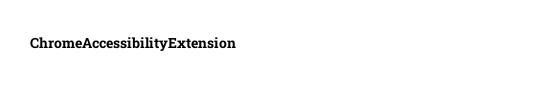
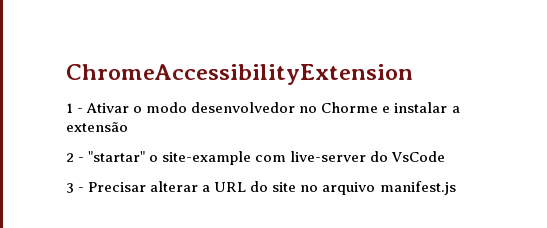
+ 1 - Ativar o modo desenvolvedor no Chorme e instalar a extensão
+ 2 - "startar" o site-example com live-server do VsCode
+ 3 - Precisar alterar a URL do site no arquivo manifest.js

